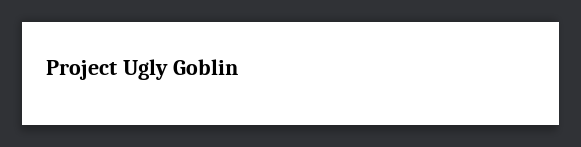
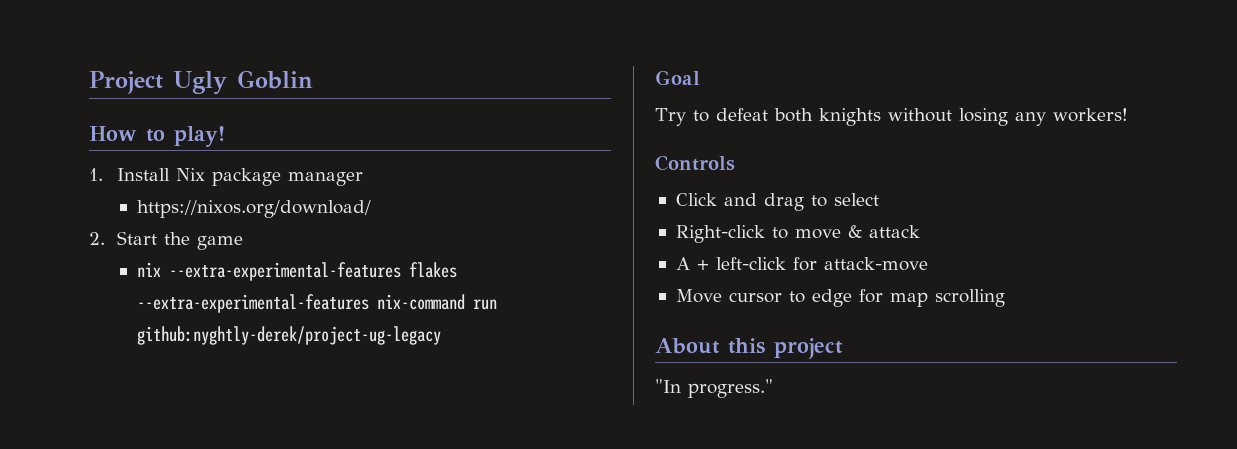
+ How to play!
+ 1. Install Nix package manager
+ https://nixos.org/download/
+ 2. Start the game
+ nix --extra-experimental-features flakes --extra-experimental-features nix-command run github:nyghtly-derek/project-ug-legacy
+ Goal
+ Try to defeat both knights without losing any workers!
+ Controls
+ Click and drag to select
+ Right-click to move & attack
+ A + left-click for attack-move
+ Move cursor to edge for map scrolling
+ About this project
+ "In progress."

